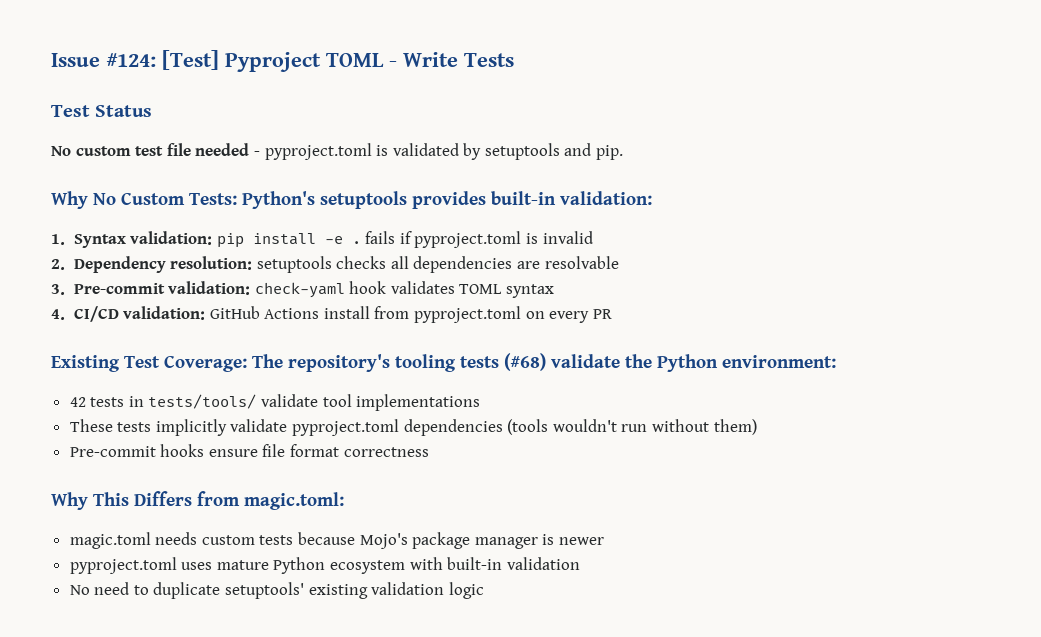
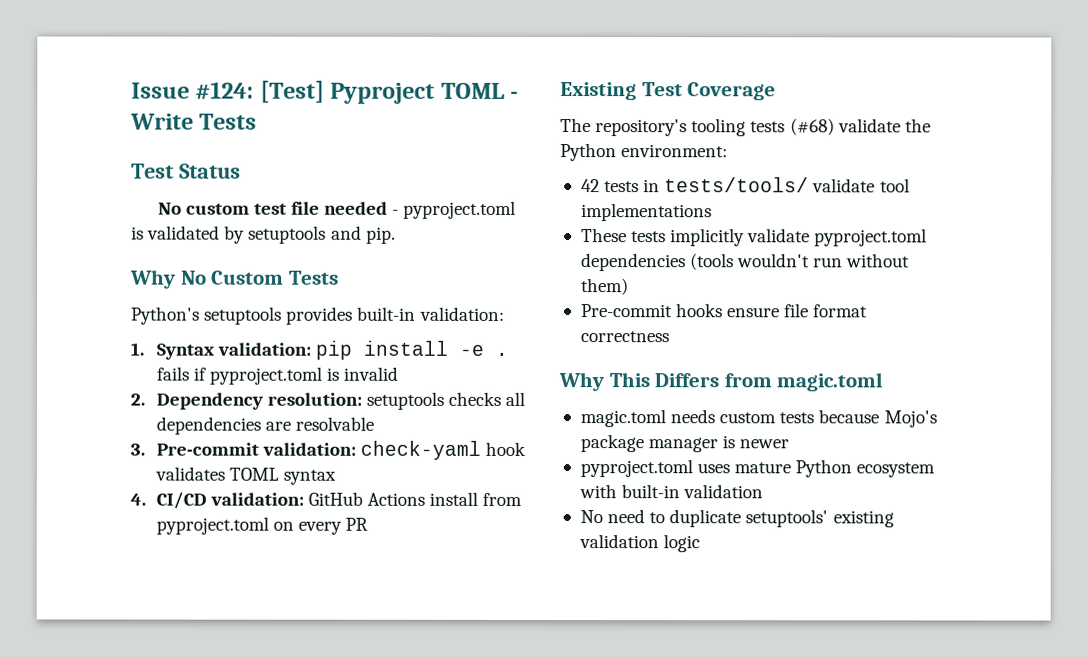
- Why No Custom Tests: Python's setuptools provides built-in validation:
+ Why No Custom Tests
+ Python's setuptools provides built-in validation:
- Existing Test Coverage: The repository's tooling tests (#68) validate the Python environment:
+ Existing Test Coverage
+ The repository's tooling tests (#68) validate the Python environment:
- Why This Differs from magic.toml:
+ Why This Differs from magic.toml

